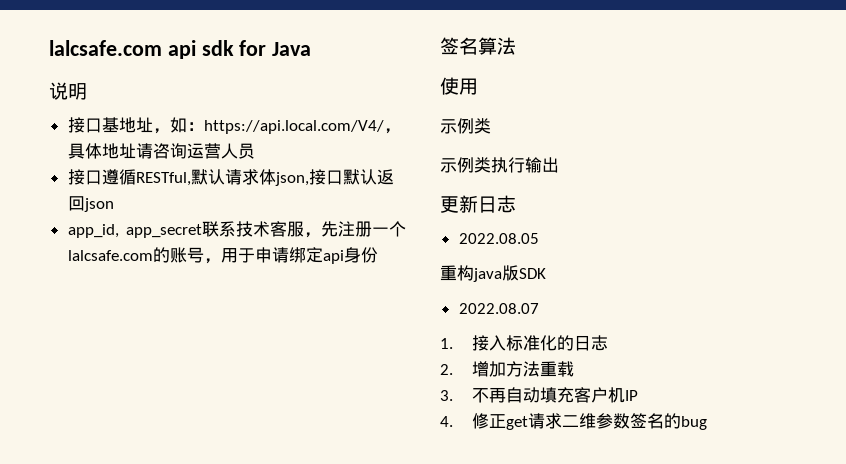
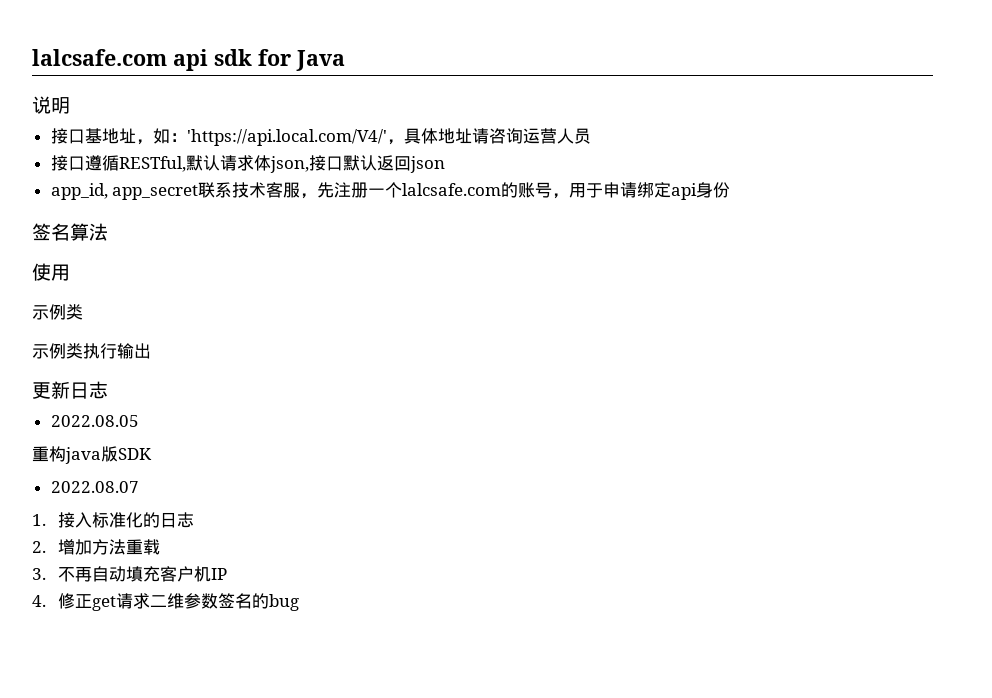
- 接口基地址，如：https://api.local.com/V4/，具体地址请咨询运营人员
+ 接口基地址，如：'https://api.local.com/V4/'，具体地址请咨询运营人员

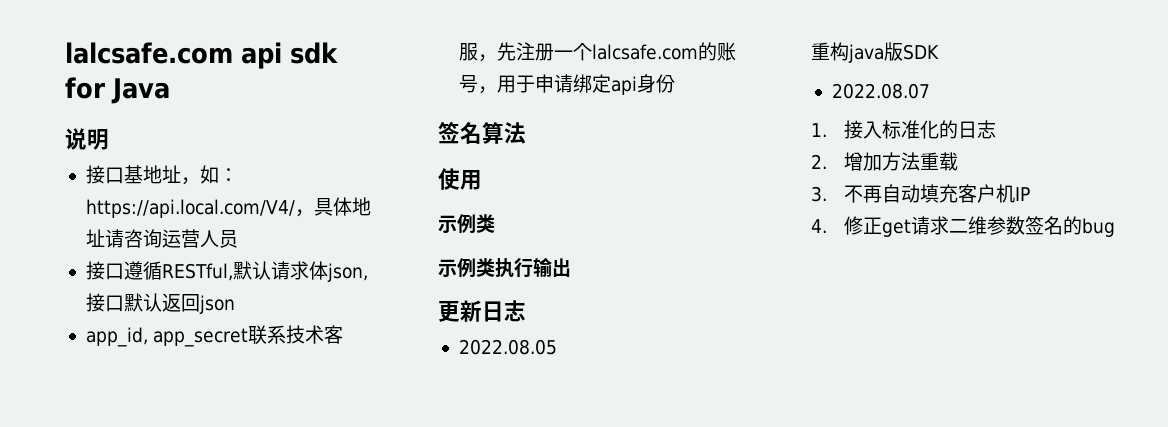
- 接口基地址，如：'https://api.local.com/V4/'，具体地址请咨询运营人员
+ 接口基地址，如：https://api.local.com/V4/，具体地址请咨询运营人员

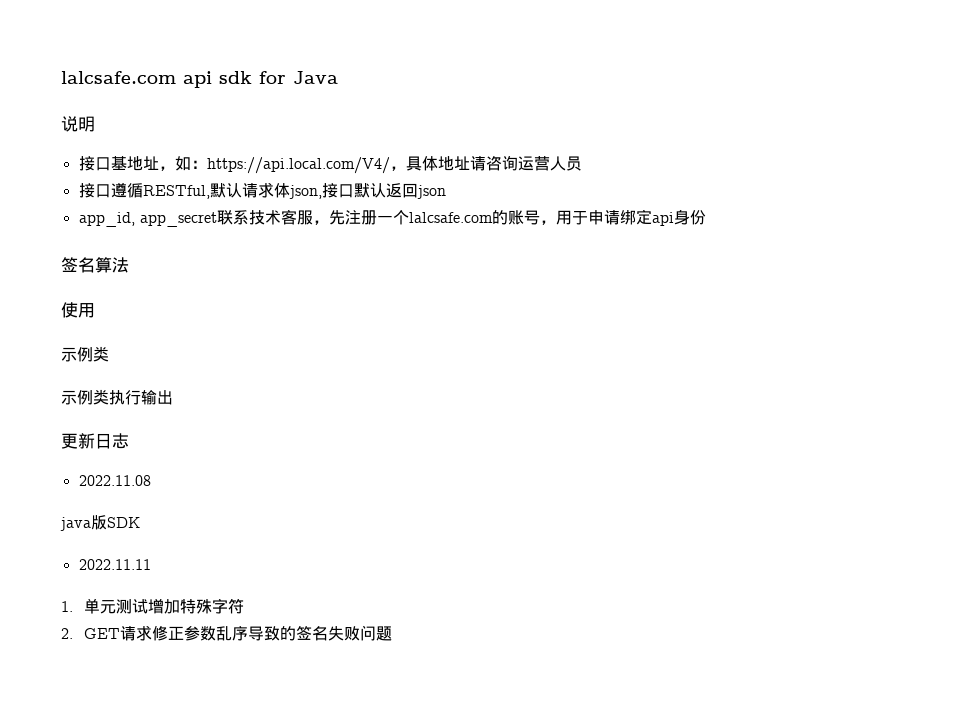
- 2022.08.05
- 重构java版SDK
+ 2022.11.08
+ java版SDK
- 2022.08.07
+ 2022.11.11
- 1.接入标准化的日志
- 2.增加方法重载
- 3.不再自动填充客户机IP
- 4.修正get请求二维参数签名的bug
+ 1.单元测试增加特殊字符
+ 2. GET请求修正参数乱序导致的签名失败问题

